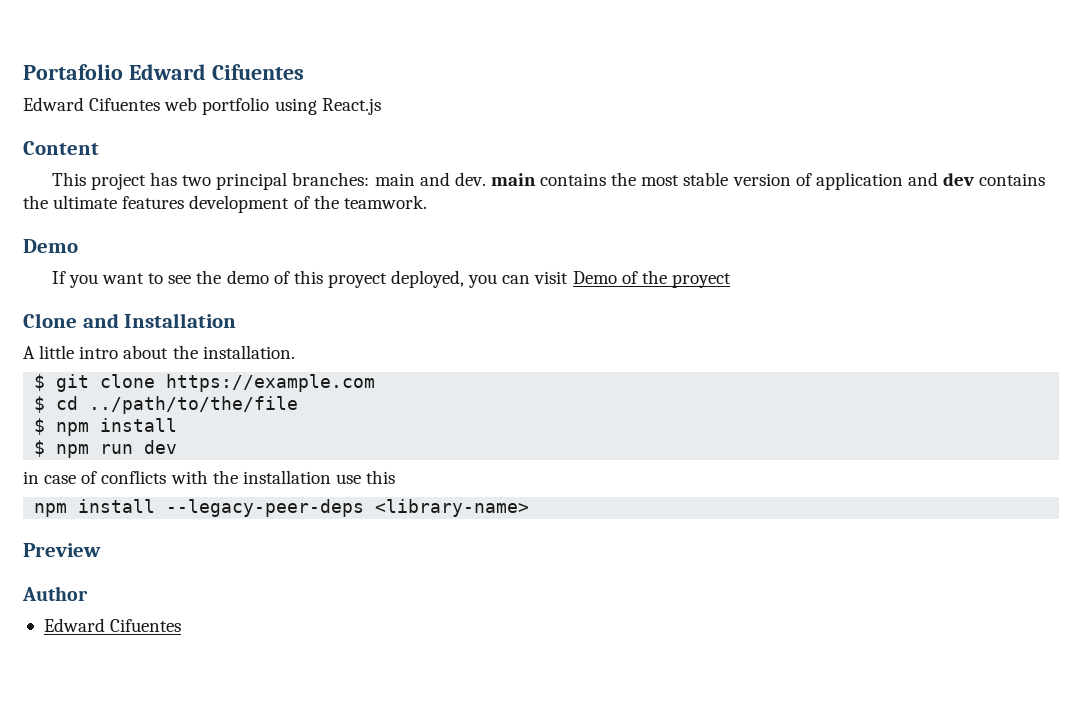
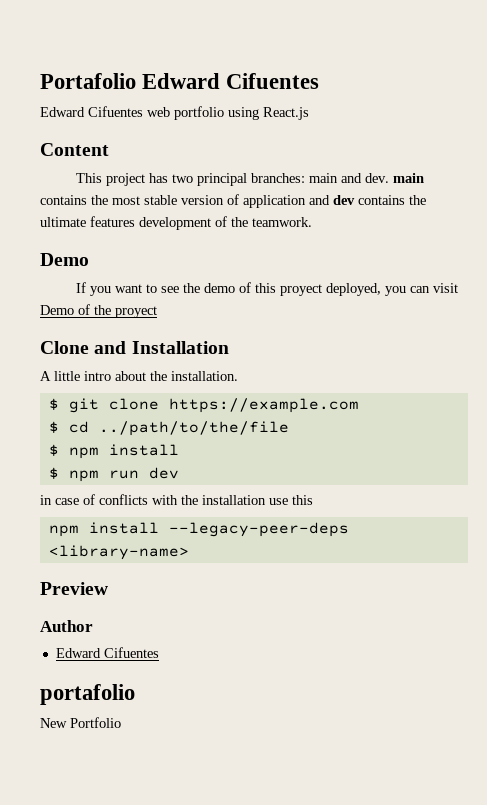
+ portafolio
+ New Portfolio

